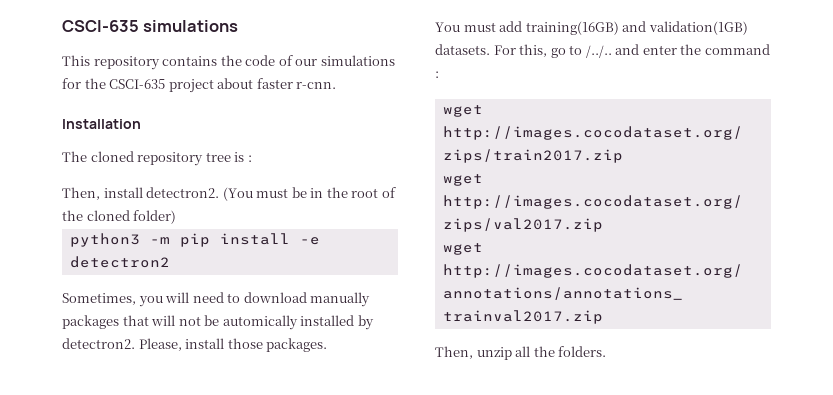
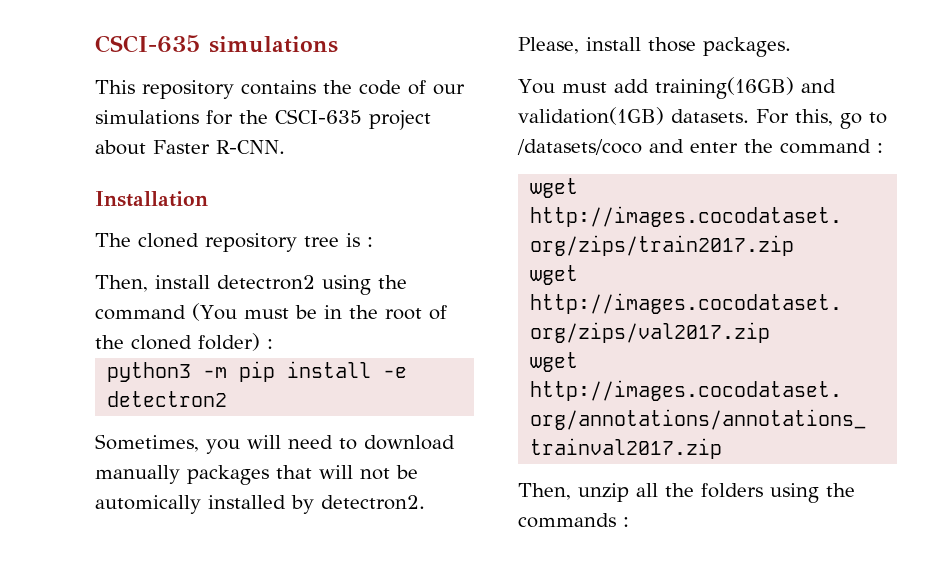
- This repository contains the code of our simulations for the CSCI-635 project about faster r-cnn.
+ This repository contains the code of our simulations for the CSCI-635 project about Faster R-CNN.
- Then, install detectron2. (You must be in the root of the cloned folder)
+ Then, install detectron2 using the command (You must be in the root of the cloned folder) :
- For this, go to /../.. and enter the command :
+ For this, go to /datasets/coco and enter the command :
- Then, unzip all the folders.
+ Then, unzip all the folders using the commands :

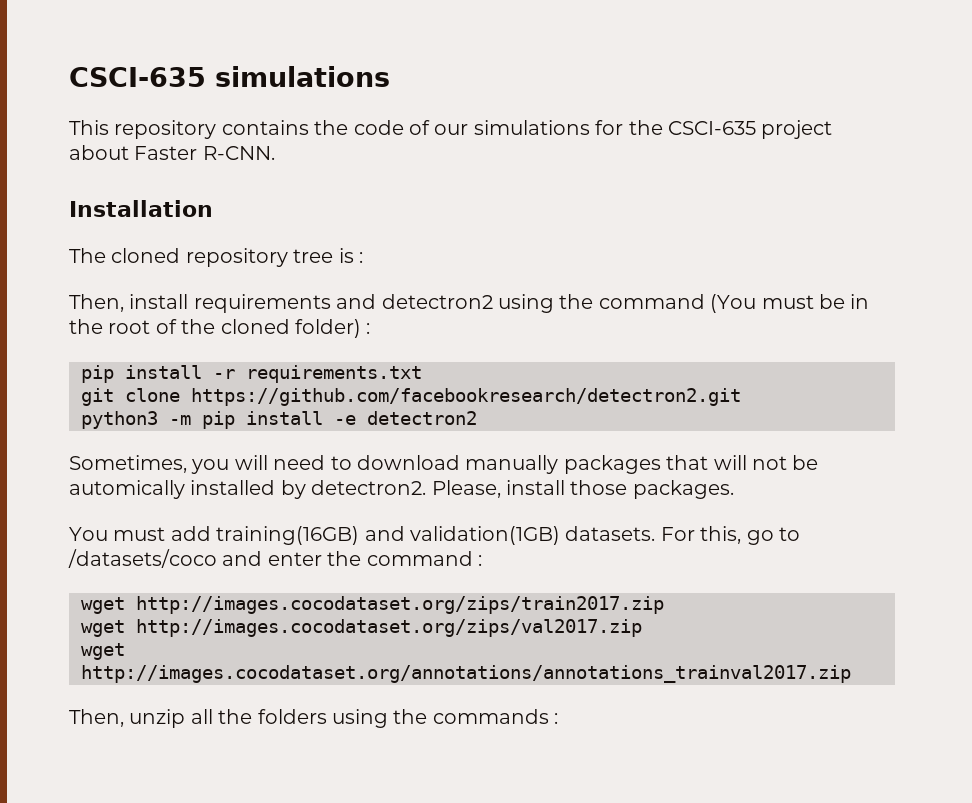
- Then, install detectron2 using the command (You must be in the root of the cloned folder) :
+ Then, install requirements and detectron2 using the command (You must be in the root of the cloned folder) :
+ pip install -r requirements.txt
+ git clone https://github.com/facebookresearch/detectron2.git

